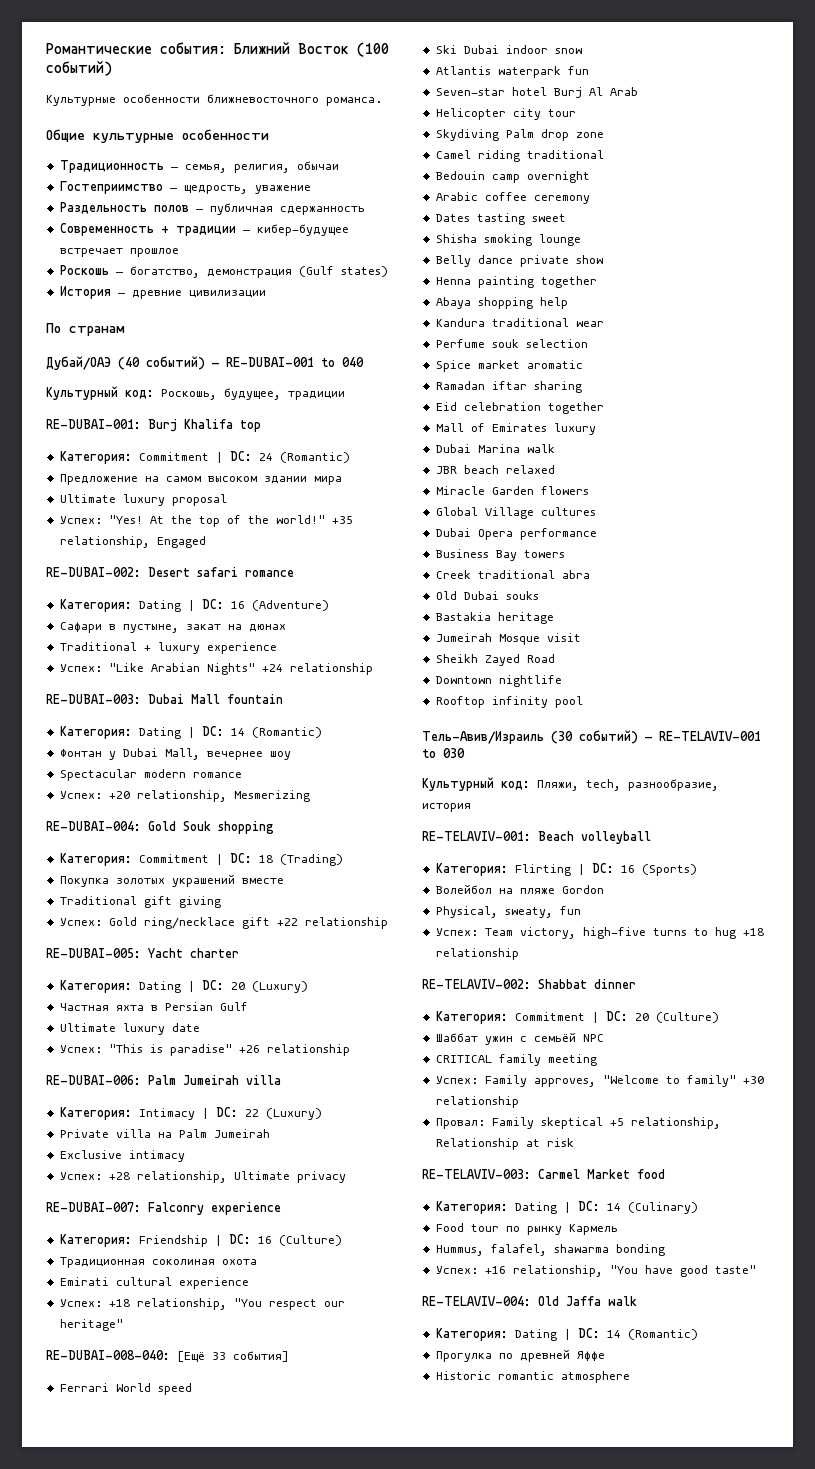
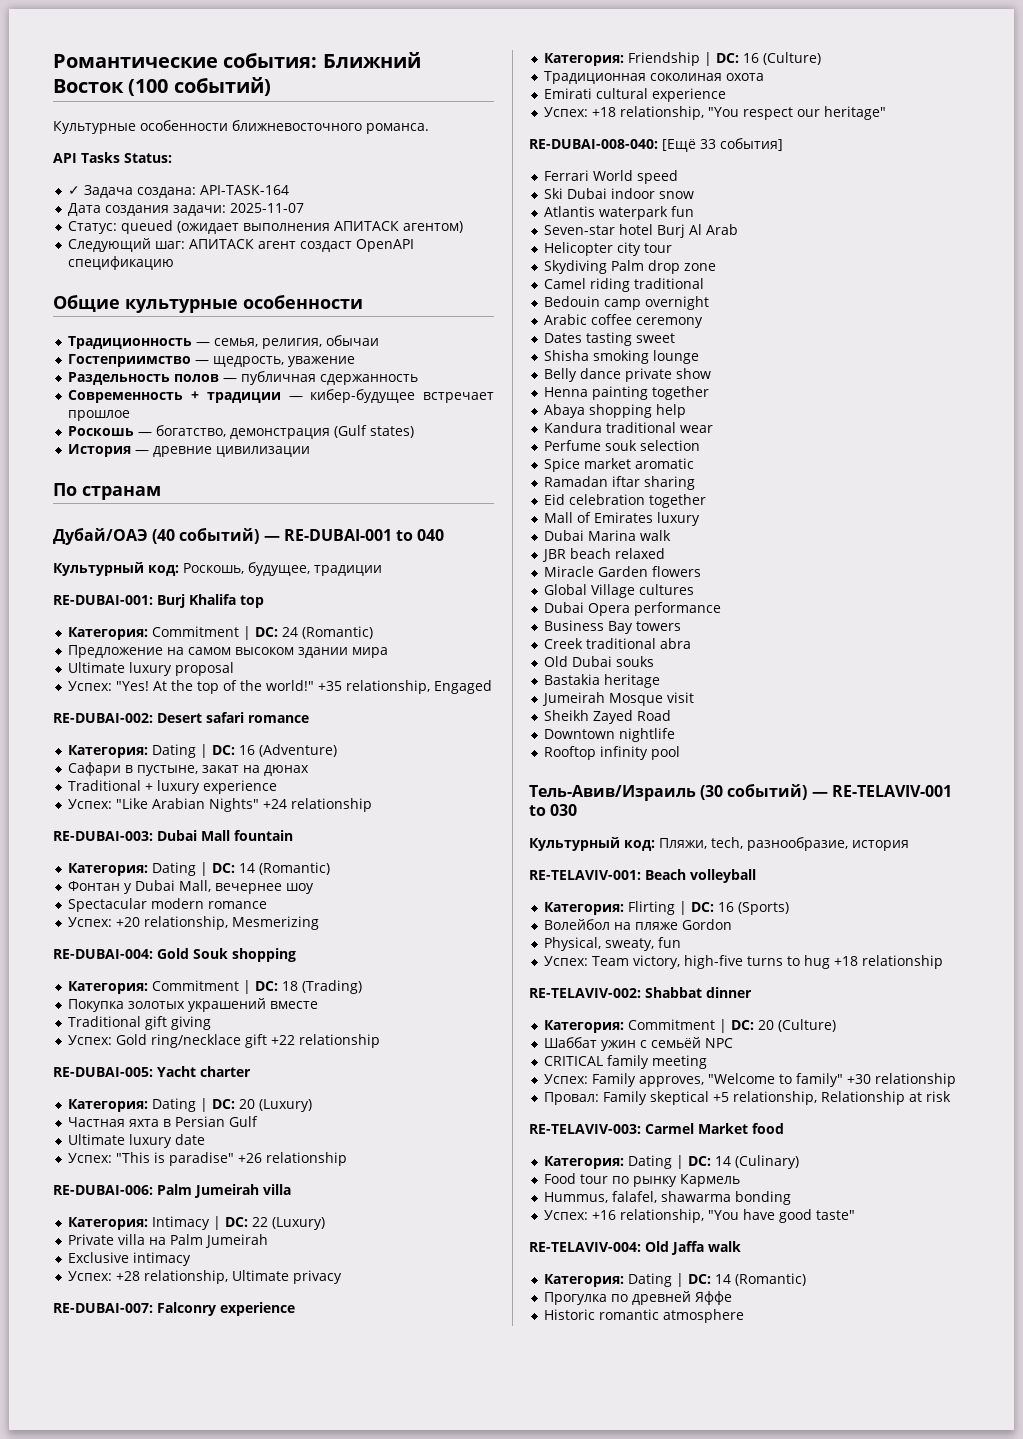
+ API Tasks Status:
+ ✓ Задача создана: API-TASK-164
+ Дата создания задачи: 2025-11-07
+ Статус: queued (ожидает выполнения АПИТАСК агентом)
+ Следующий шаг: АПИТАСК агент создаст OpenAPI спецификацию

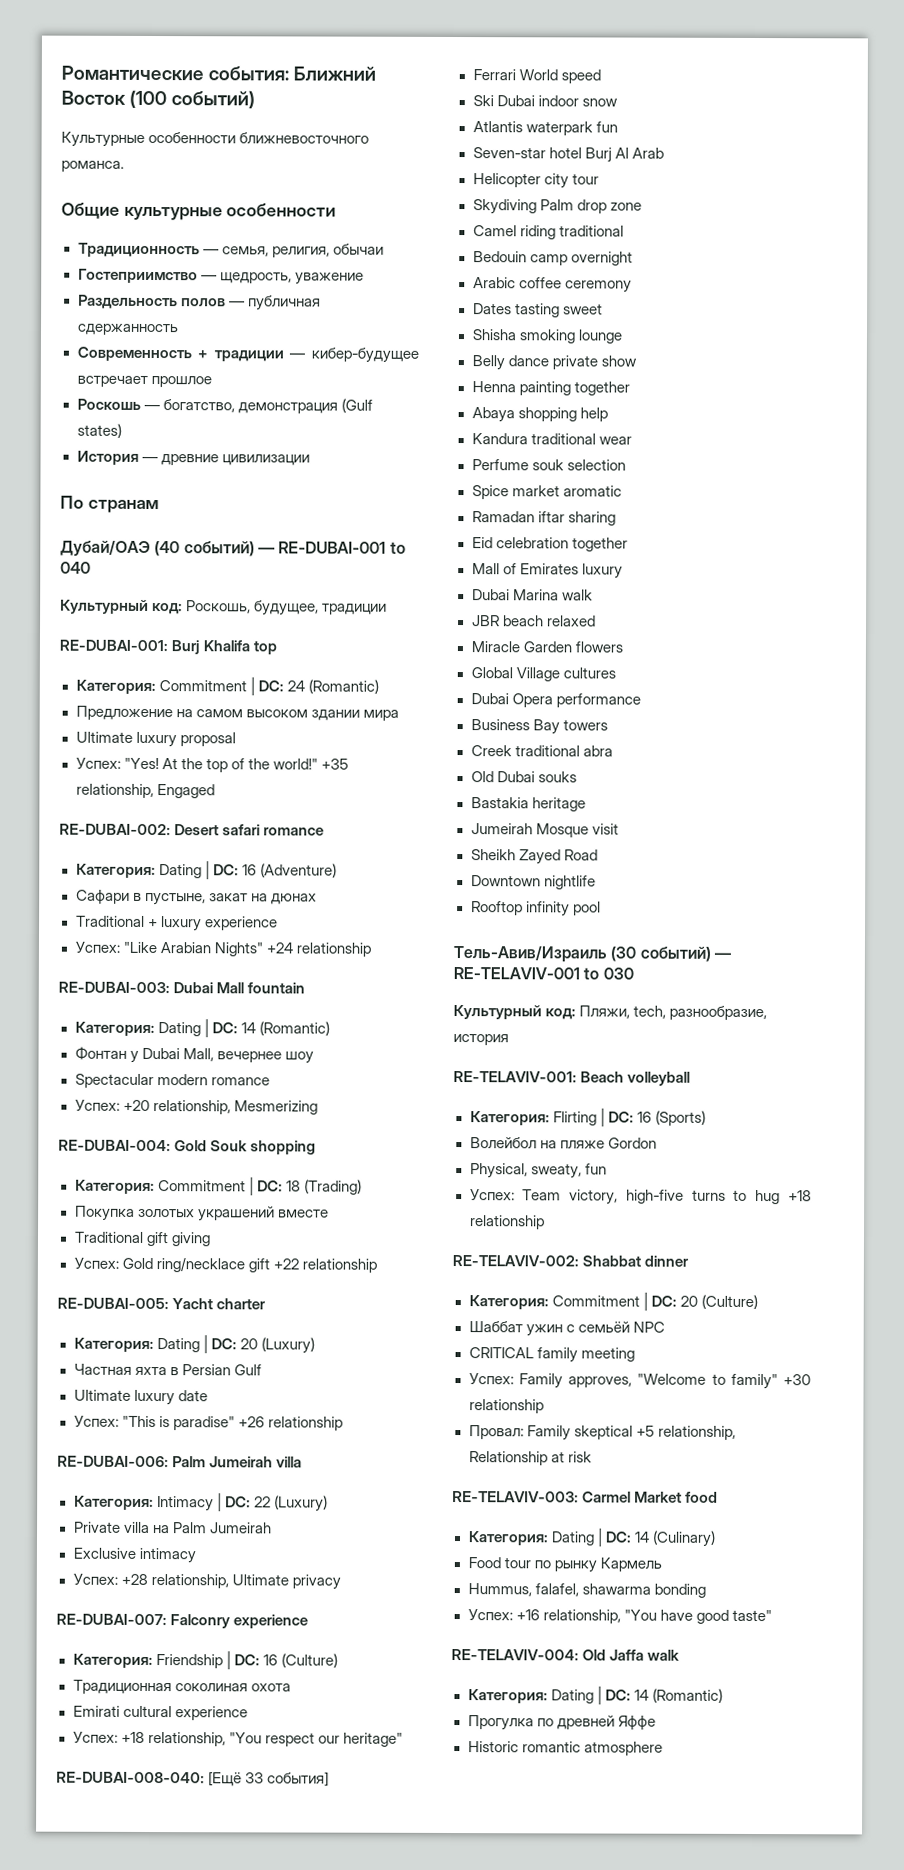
- API Tasks Status:
- ✓ Задача создана: API-TASK-164
- Дата создания задачи: 2025-11-07
- Статус: queued (ожидает выполнения АПИТАСК агентом)
- Следующий шаг: АПИТАСК агент создаст OpenAPI спецификацию

